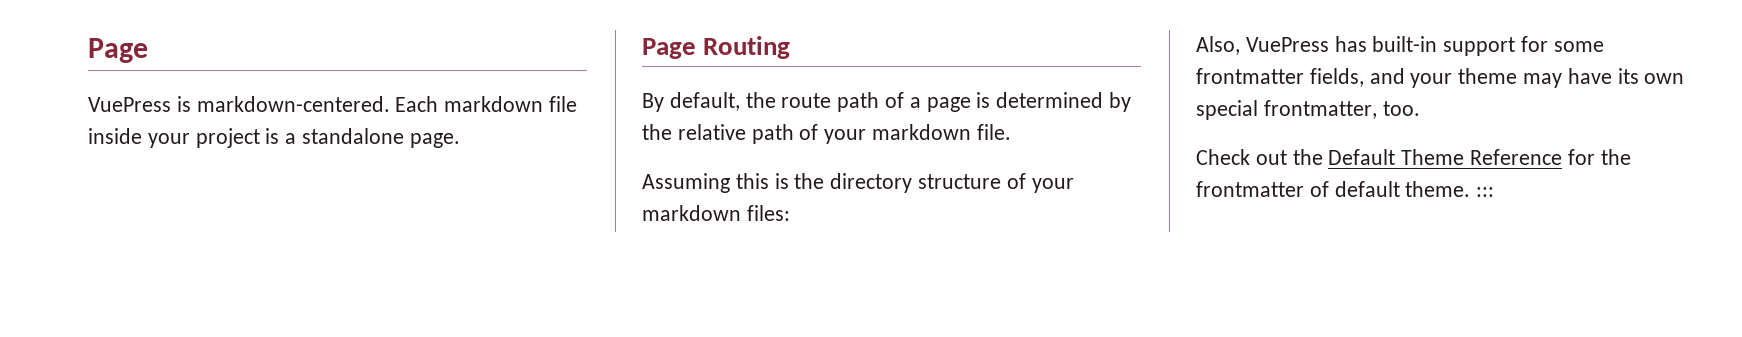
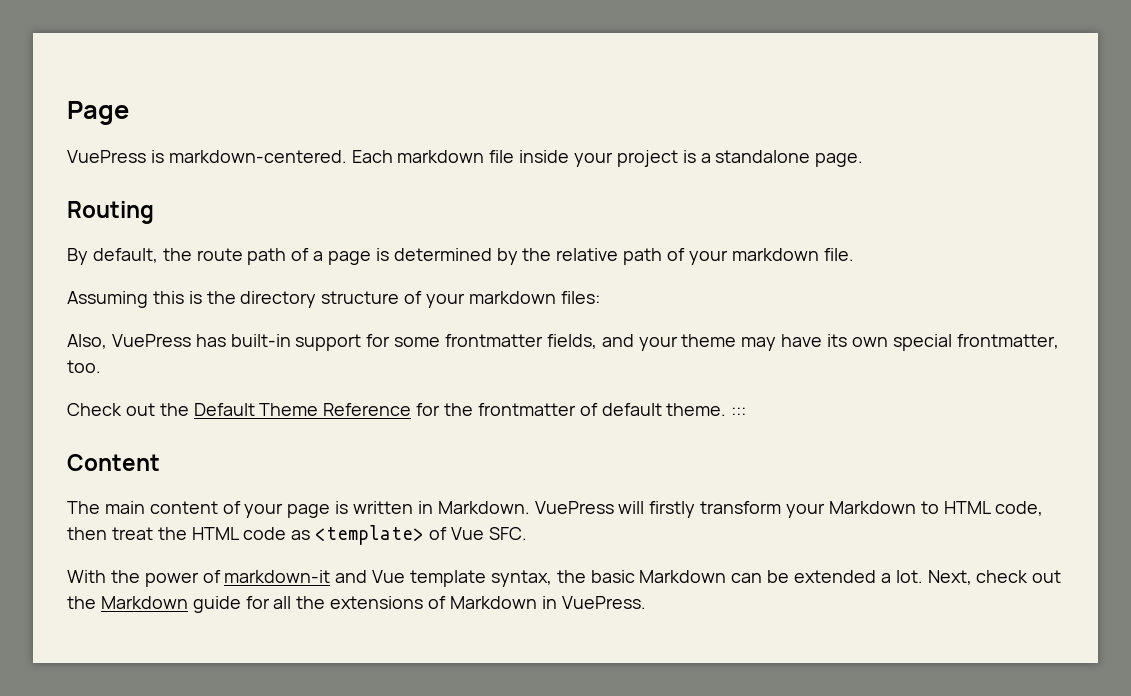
- Page Routing
+ Routing
+ Content
+ The main content of your page is written in Markdown. VuePress will firstly transform your Markdown to HTML code, then treat the HTML code as <template> of Vue SFC.
+ With the power of markdown-it and Vue template syntax, the basic Markdown can be extended a lot. Next, check out the Markdown guide for all the extensions of Markdown in VuePress.

